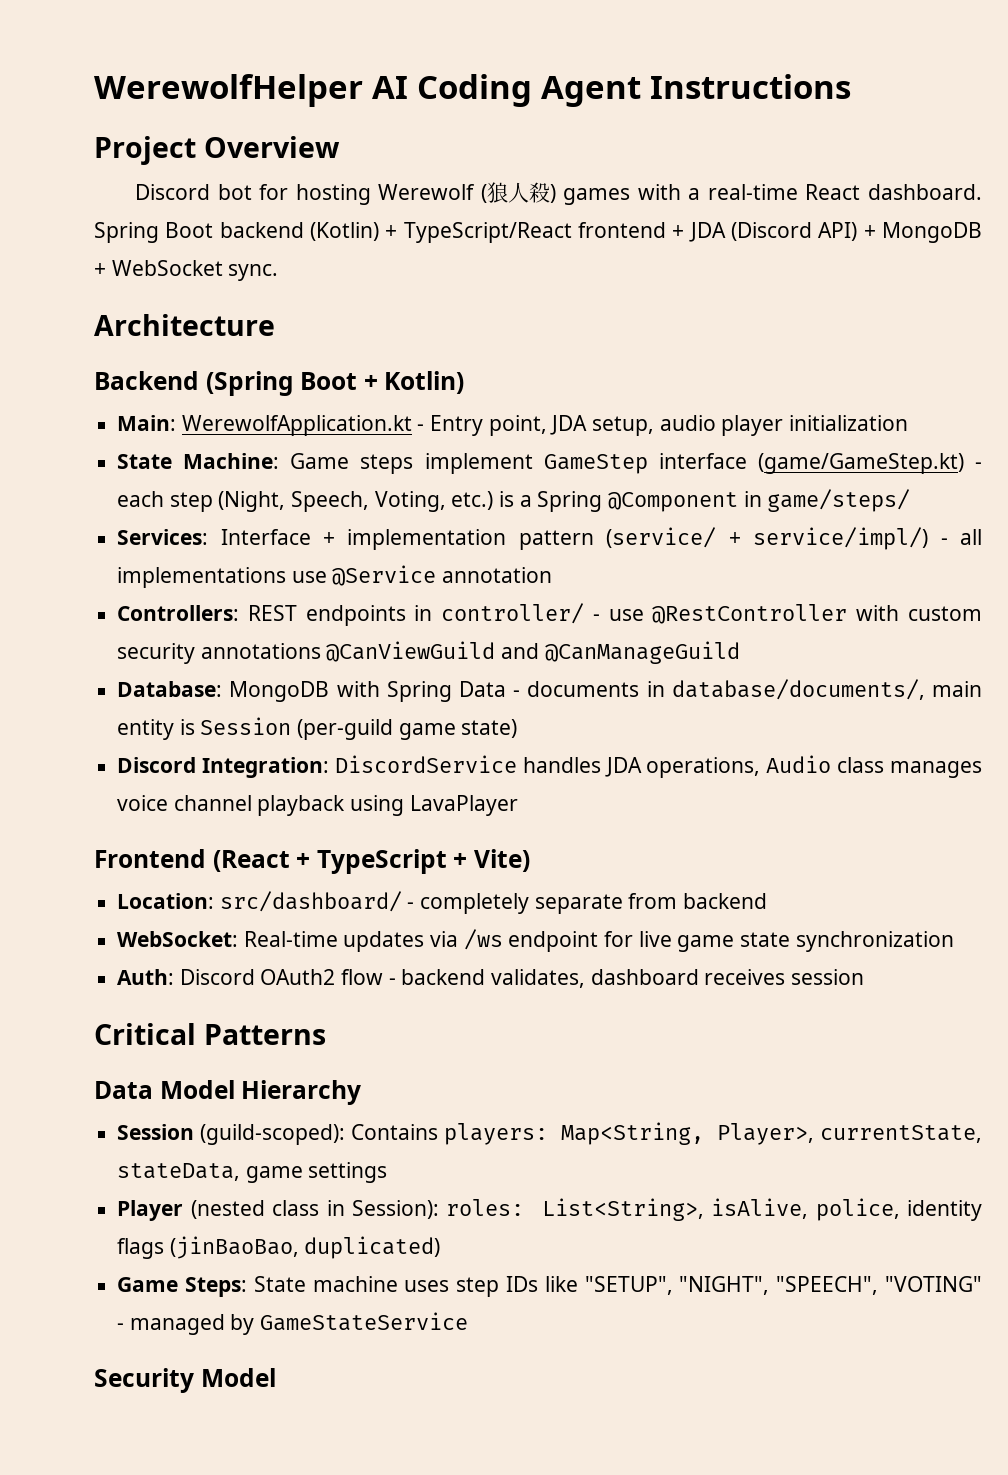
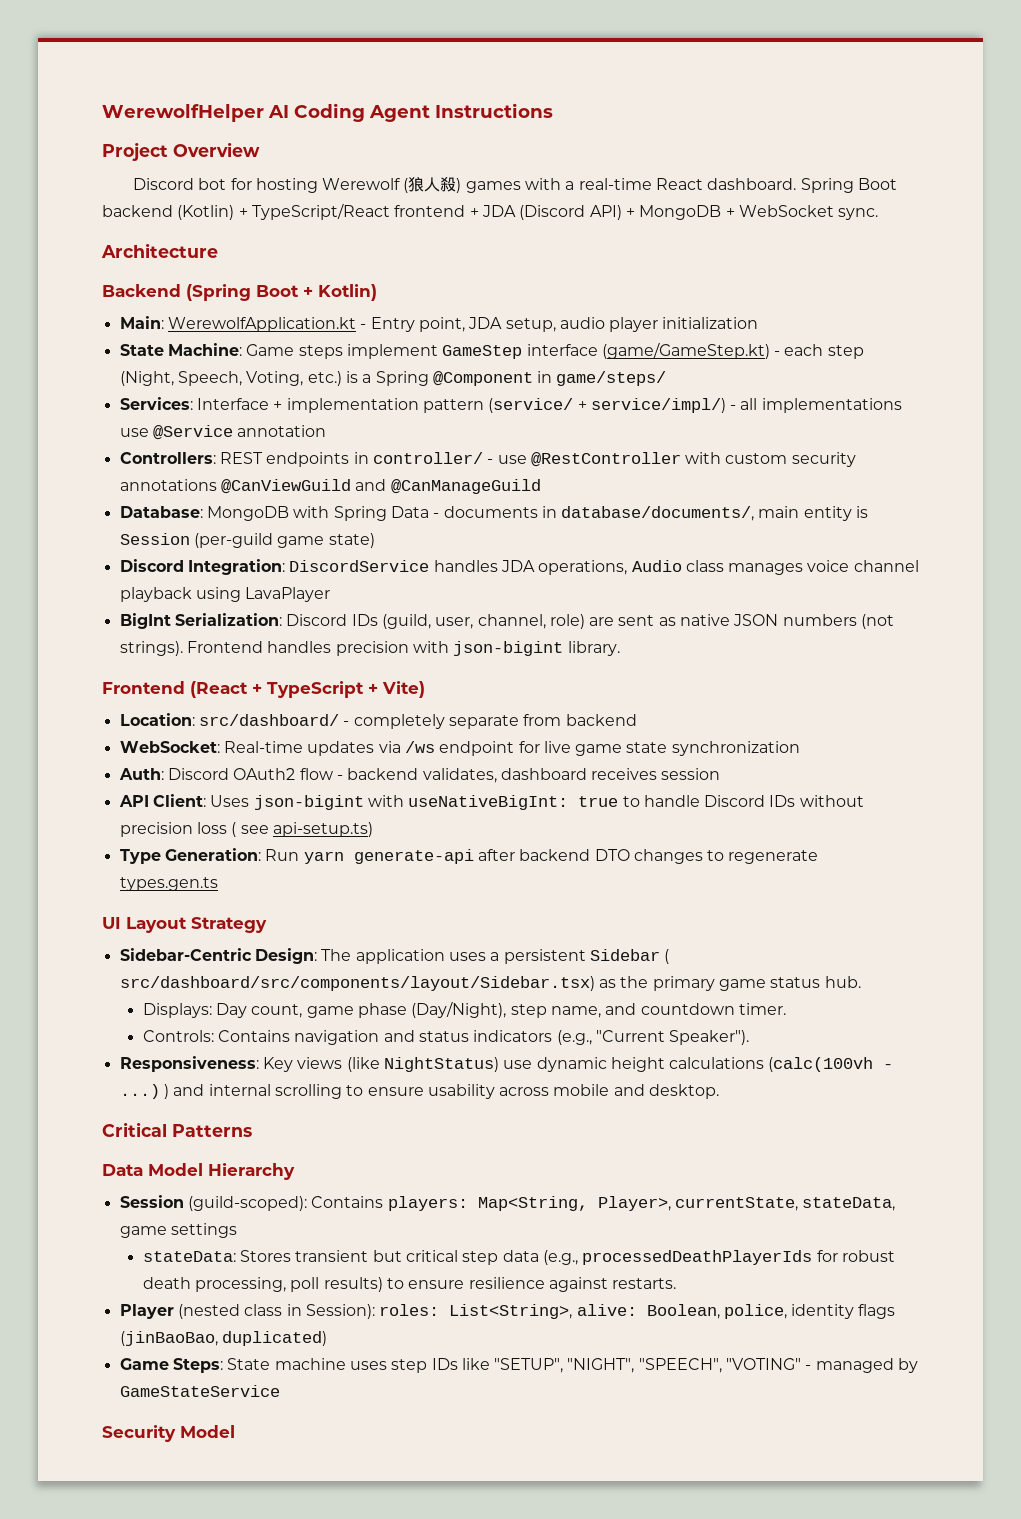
+ BigInt Serialization: Discord IDs (guild, user, channel, role) are sent as native JSON numbers (not strings). Frontend handles precision with json-bigint library.
+ API Client: Uses json-bigint with useNativeBigInt: true to handle Discord IDs without precision loss ( see api-setup.ts)
+ Type Generation: Run yarn generate-api after backend DTO changes to regenerate types.gen.ts
+ UI Layout Strategy
+ Sidebar-Centric Design: The application uses a persistent Sidebar ( src/dashboard/src/components/layout/Sidebar.tsx) as the primary game status hub.
+ Displays: Day count, game phase (Day/Night), step name, and countdown timer.
+ Controls: Contains navigation and status indicators (e.g., "Current Speaker").
+ Responsiveness: Key views (like NightStatus) use dynamic height calculations (calc(100vh - ...) ) and internal scrolling to ensure usability across mobile and desktop.
+ stateData: Stores transient but critical step data (e.g., processedDeathPlayerIds for robust death processing, poll results) to ensure resilience against restarts.
- Player (nested class in Session): roles: List<String>, isAlive, police, identity flags (jinBaoBao, duplicated)
+ Player (nested class in Session): roles: List<String>, alive: Boolean, police, identity flags (jinBaoBao, duplicated)

